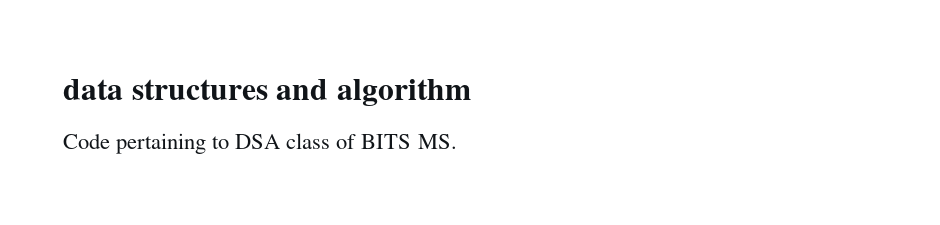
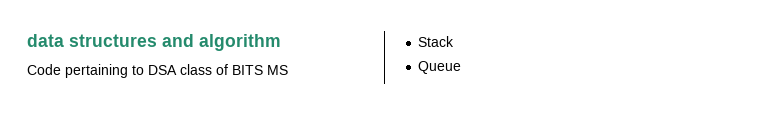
- Code pertaining to DSA class of BITS MS.
+ Code pertaining to DSA class of BITS MS
+ Stack
+ Queue

